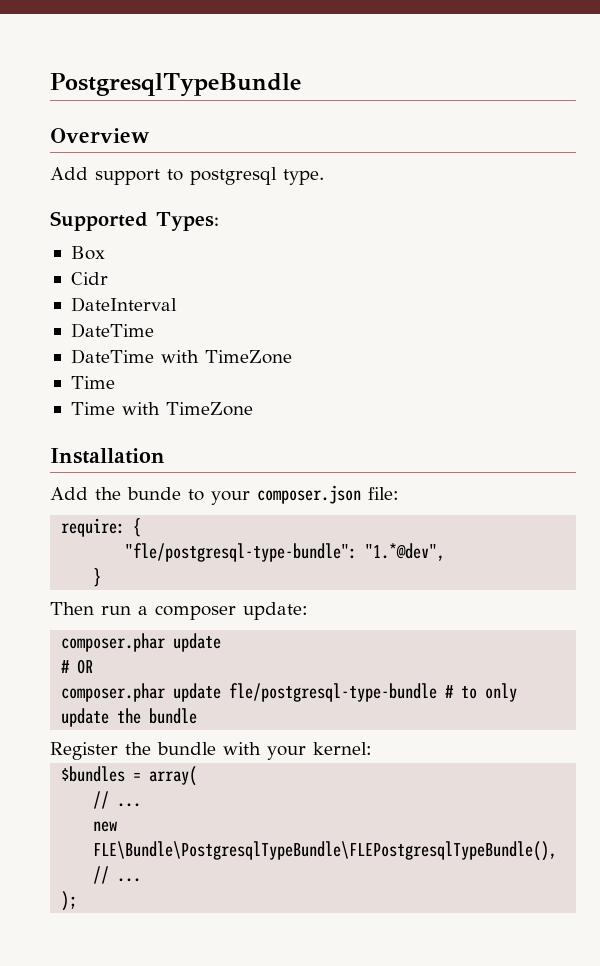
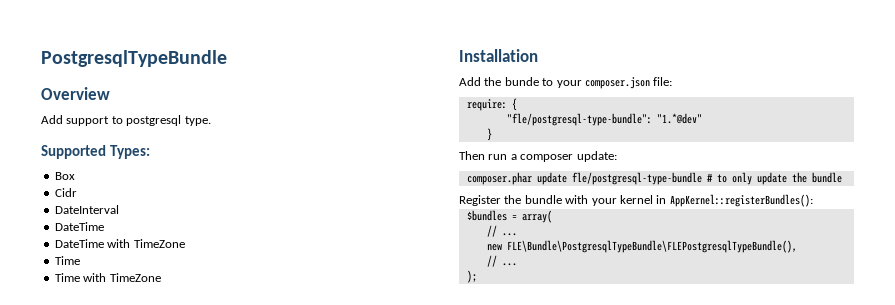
- "fle/postgresql-type-bundle": "1.*@dev",
+ "fle/postgresql-type-bundle": "1.*@dev"
  Then run a composer update:
- composer.phar update
- # OR
- Register the bundle with your kernel:
+ Register the bundle with your kernel in AppKernel::registerBundles():

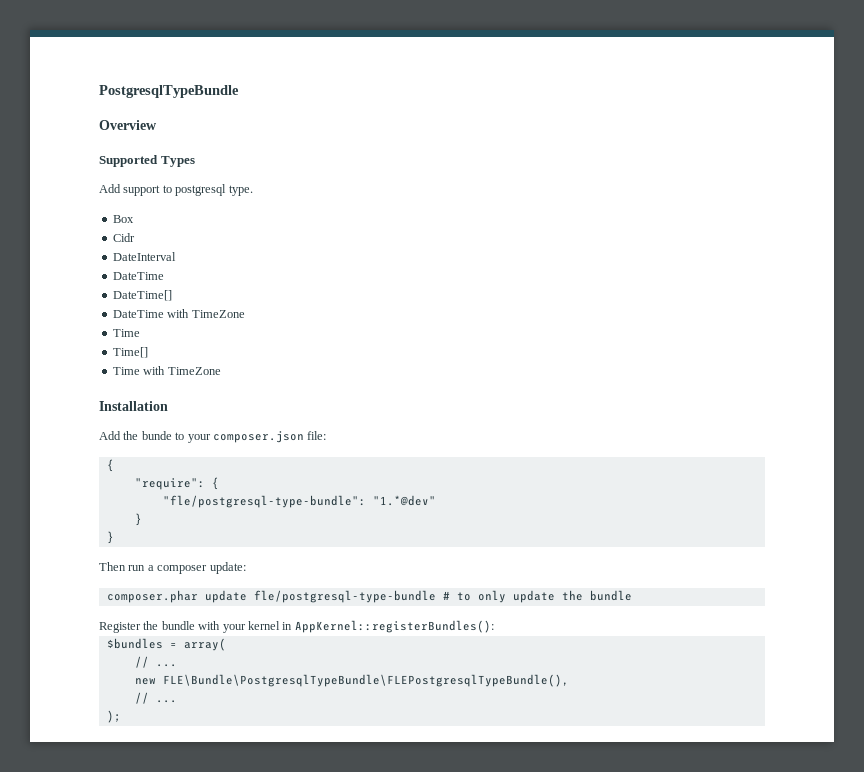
+ Supported Types
- Supported Types:
+ DateTime[]
+ Time[]
  Add the bunde to your composer.json file:
- require: {
+ {
+ "require": {
  "fle/postgresql-type-bundle": "1.*@dev"
+ }

